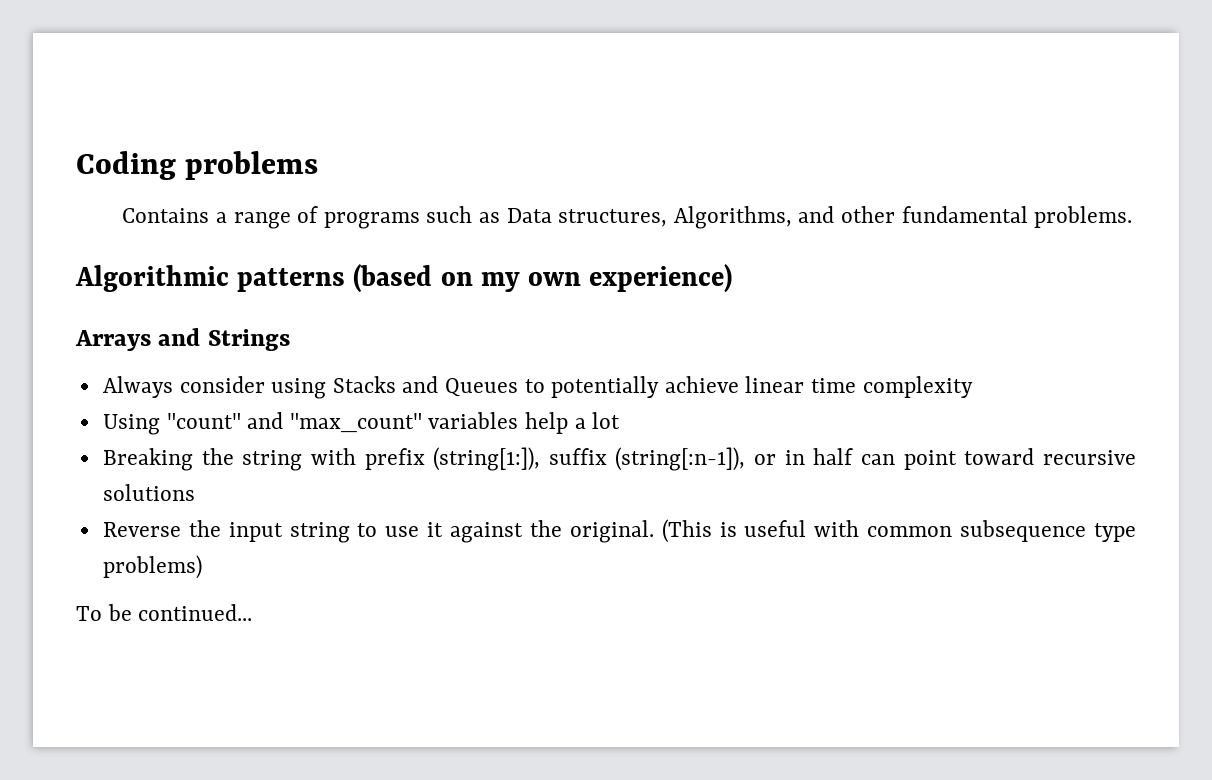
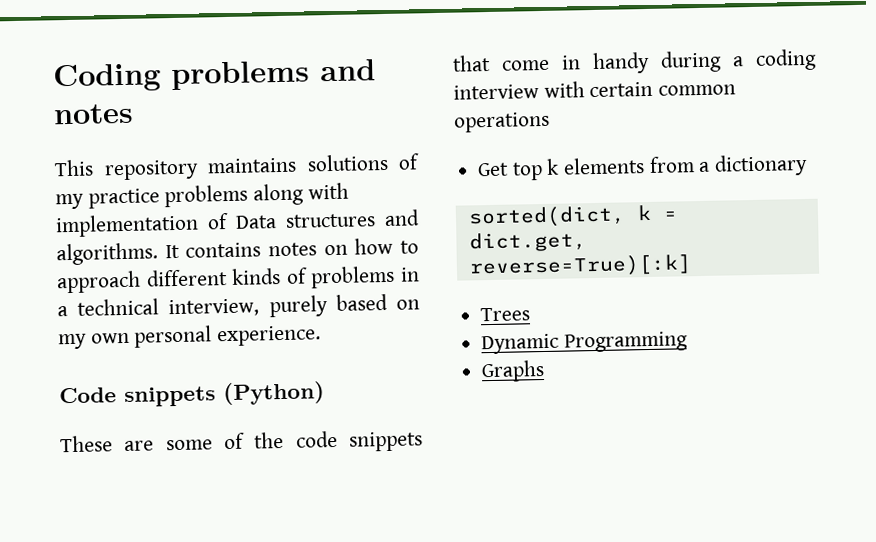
- Coding problems
- Contains a range of programs such as Data structures, Algorithms, and other fundamental problems.
- Algorithmic patterns (based on my own experience)
- Arrays and Strings
- Always consider using Stacks and Queues to potentially achieve linear time complexity
- Using "count" and "max_count" variables help a lot
- Breaking the string with prefix (string[1:]), suffix (string[:n-1]), or in half can point toward recursive solutions
- Reverse the input string to use it against the original. (This is useful with common subsequence type problems)
- To be continued...
+ Coding problems and notes
+ This repository maintains solutions of my practice problems along with implementation of Data structures and algorithms. It contains notes on how to approach different kinds of problems in a technical interview, purely based on my own personal experience.
+ Code snippets (Python)
+ These are some of the code snippets that come in handy during a coding interview with certain common operations
+ Get top k elements from a dictionary
+ sorted(dict, k = dict.get, reverse=True)[:k]
+ Trees
+ Dynamic Programming
+ Graphs

